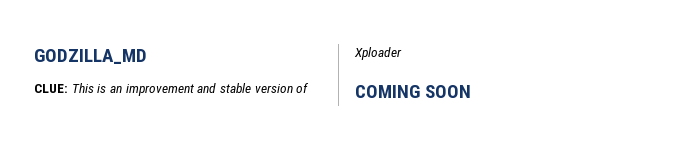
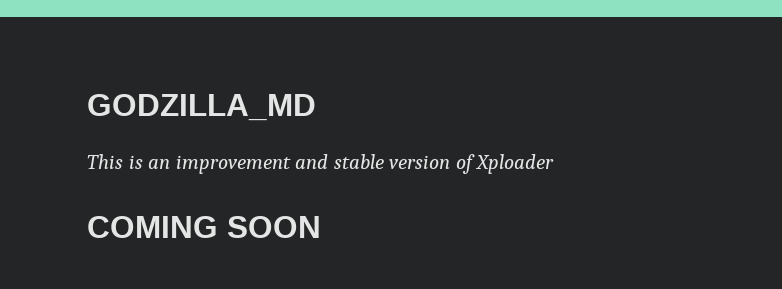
- CLUE: This is an improvement and stable version of Xploader
+ This is an improvement and stable version of Xploader

